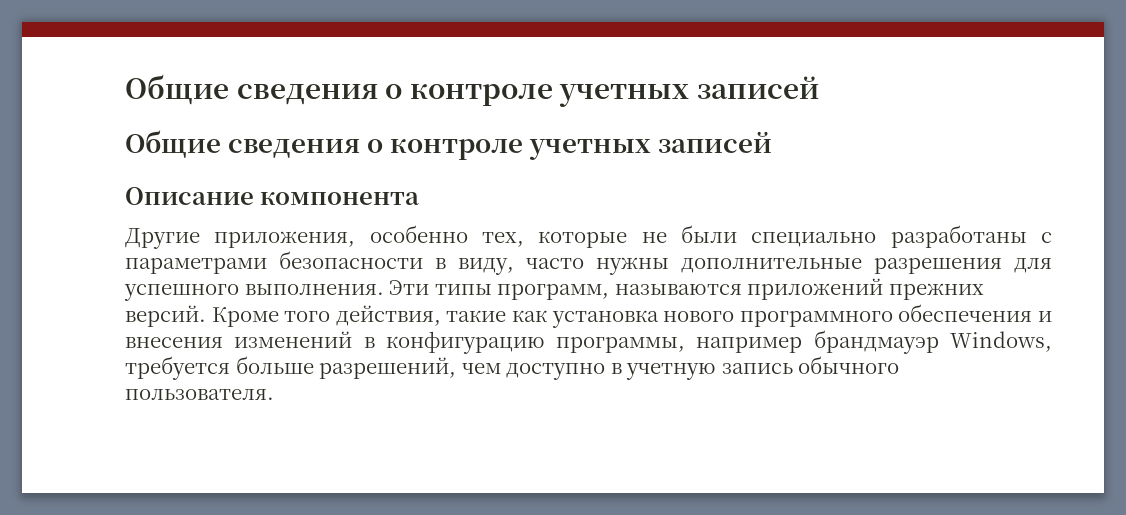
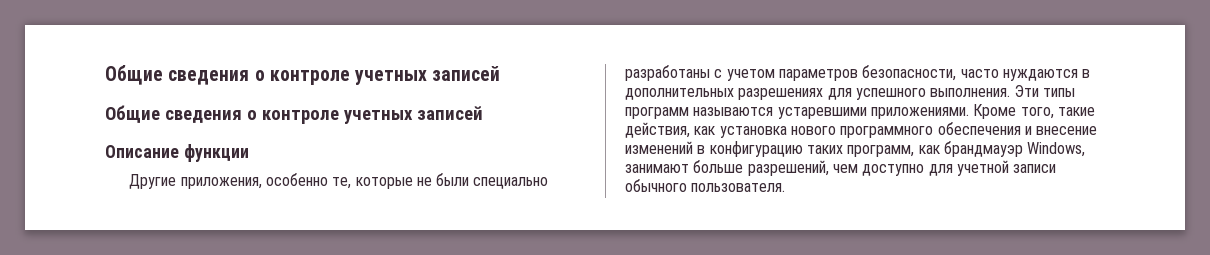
- Описание компонента
+ Описание функции
- Другие приложения, особенно тех, которые не были специально разработаны с параметрами безопасности в виду, часто нужны дополнительные разрешения для успешного выполнения.
+ Другие приложения, особенно те, которые не были специально разработаны с учетом параметров безопасности, часто нуждаются в дополнительных разрешениях для успешного выполнения.
- Эти типы программ, называются приложений прежних версий. Кроме того действия, такие как установка нового программного обеспечения и внесения изменений в конфигурацию программы, например брандмауэр Windows, требуется больше разрешений, чем доступно в учетную запись обычного пользователя.
+ Эти типы программ называются устаревшими приложениями. Кроме того, такие действия, как установка нового программного обеспечения и внесение изменений в конфигурацию таких программ, как брандмауэр Windows, занимают больше разрешений, чем доступно для учетной записи обычного пользователя.

